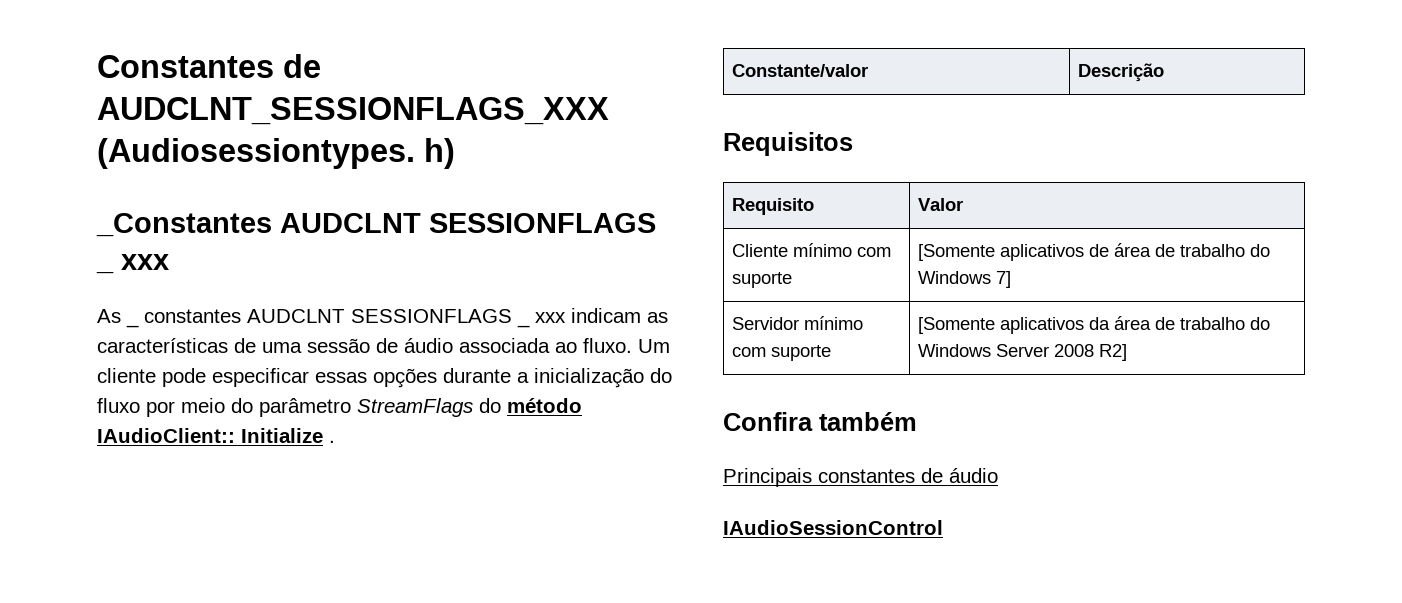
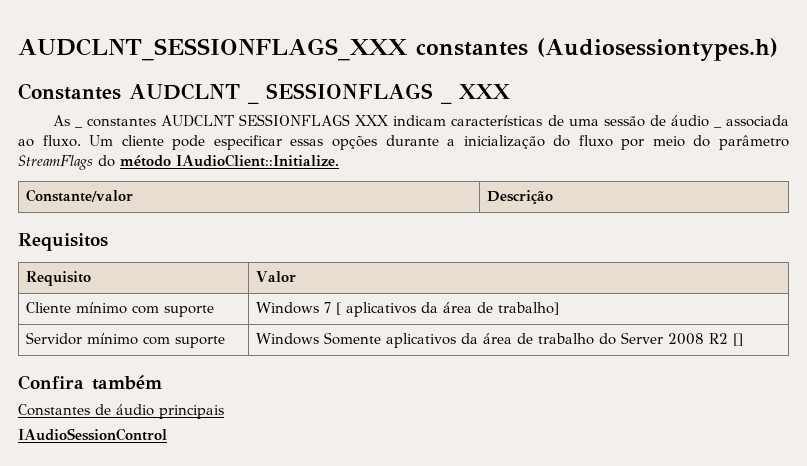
- Constantes de AUDCLNT_SESSIONFLAGS_XXX (Audiosessiontypes. h)
- _Constantes AUDCLNT SESSIONFLAGS _ xxx
+ AUDCLNT_SESSIONFLAGS_XXX constantes (Audiosessiontypes.h)
+ Constantes AUDCLNT _ SESSIONFLAGS _ XXX
- As _ constantes AUDCLNT SESSIONFLAGS _ xxx indicam as características de uma sessão de áudio associada ao fluxo.
+ As _ constantes AUDCLNT SESSIONFLAGS XXX indicam características de uma sessão de áudio _ associada ao fluxo.
- Um cliente pode especificar essas opções durante a inicialização do fluxo por meio do parâmetro StreamFlags do método IAudioClient:: Initialize .
+ Um cliente pode especificar essas opções durante a inicialização do fluxo por meio do parâmetro StreamFlags do método IAudioClient::Initialize.
- Cliente mínimo com suporte | [Somente aplicativos de área de trabalho do Windows 7]
+ Cliente mínimo com suporte | Windows 7 [ aplicativos da área de trabalho]
- Servidor mínimo com suporte | [Somente aplicativos da área de trabalho do Windows Server 2008 R2]
+ Servidor mínimo com suporte | Windows Somente aplicativos da área de trabalho do Server 2008 R2 []
- Principais constantes de áudio
+ Constantes de áudio principais

